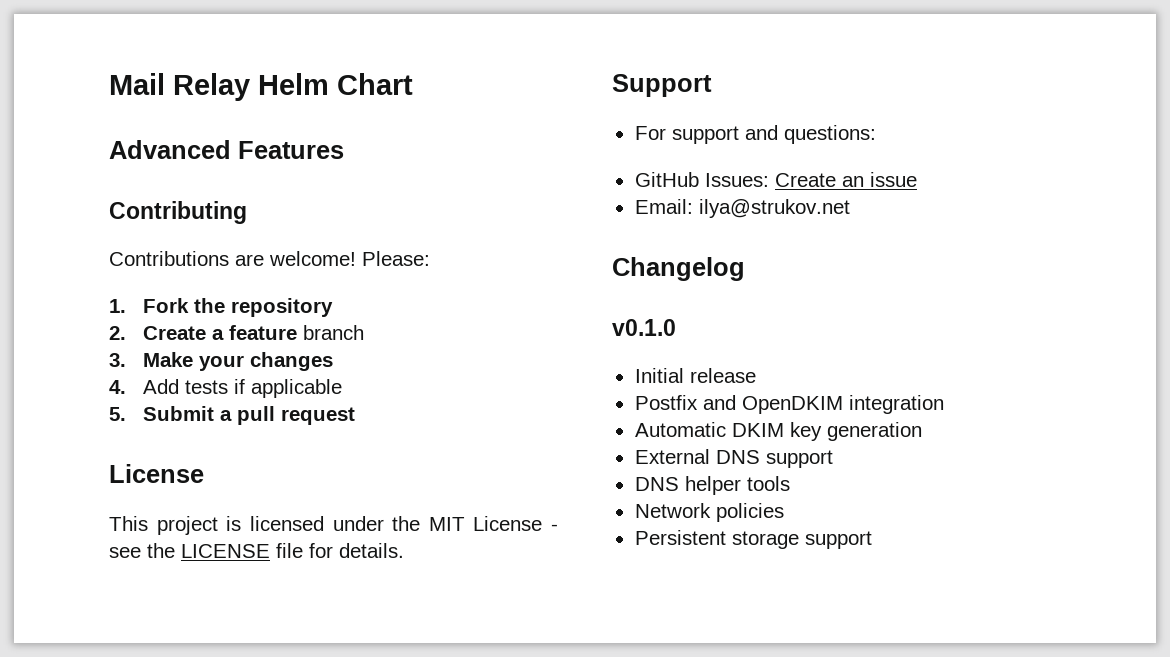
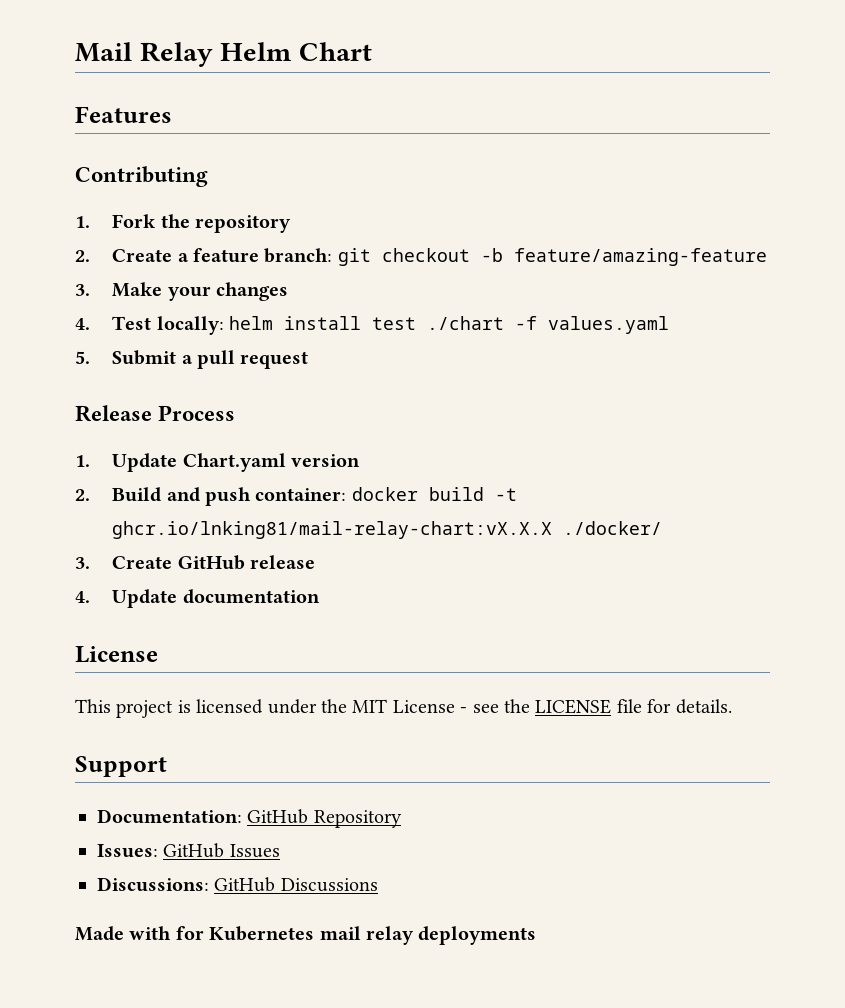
- Advanced Features
+ Features
- Contributions are welcome! Please:
- 2. Create a feature branch
+ 2. Create a feature branch: git checkout -b feature/amazing-feature
- 4. Add tests if applicable
+ 4. Test locally: helm install test ./chart -f values.yaml
+ Release Process
+ 1. Update Chart.yaml version
+ 2. Build and push container: docker build -t ghcr.io/lnking81/mail-relay-chart:vX.X.X ./docker/
+ 3. Create GitHub release
+ 4. Update documentation
- For support and questions:
- GitHub Issues: Create an issue
- Email: ilya@strukov.net
- Changelog
- v0.1.0
- Initial release
- Postfix and OpenDKIM integration
- Automatic DKIM key generation
- External DNS support
- DNS helper tools
- Network policies
- Persistent storage support
+ Documentation: GitHub Repository
+ Issues: GitHub Issues
+ Discussions: GitHub Discussions
+ Made with for Kubernetes mail relay deployments

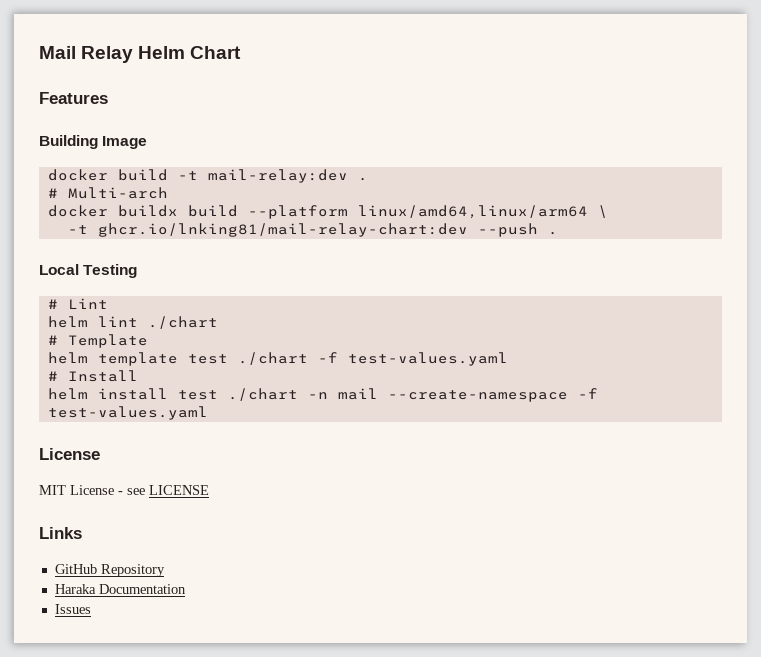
- Contributing
- 1. Fork the repository
- 2. Create a feature branch: git checkout -b feature/amazing-feature
- 3. Make your changes
- 4. Test locally: helm install test ./chart -f values.yaml
- 5. Submit a pull request
- Release Process
- 1. Update Chart.yaml version
- 2. Build and push container: docker build -t ghcr.io/lnking81/mail-relay-chart:vX.X.X ./docker/
- 3. Create GitHub release
- 4. Update documentation
+ Building Image
+ docker build -t mail-relay:dev .
+ # Multi-arch
+ docker buildx build --platform linux/amd64,linux/arm64 \
+ -t ghcr.io/lnking81/mail-relay-chart:dev --push .
+ Local Testing
+ # Lint
+ helm lint ./chart
+ # Template
+ helm template test ./chart -f test-values.yaml
+ # Install
+ helm install test ./chart -n mail --create-namespace -f test-values.yaml
  License
- This project is licensed under the MIT License - see the LICENSE file for details.
- Support
- Documentation: GitHub Repository
+ MIT License - see LICENSE
+ Links
+ GitHub Repository
- Issues: GitHub Issues
+ Haraka Documentation
+ Issues
- Discussions: GitHub Discussions
- Made with for Kubernetes mail relay deployments

